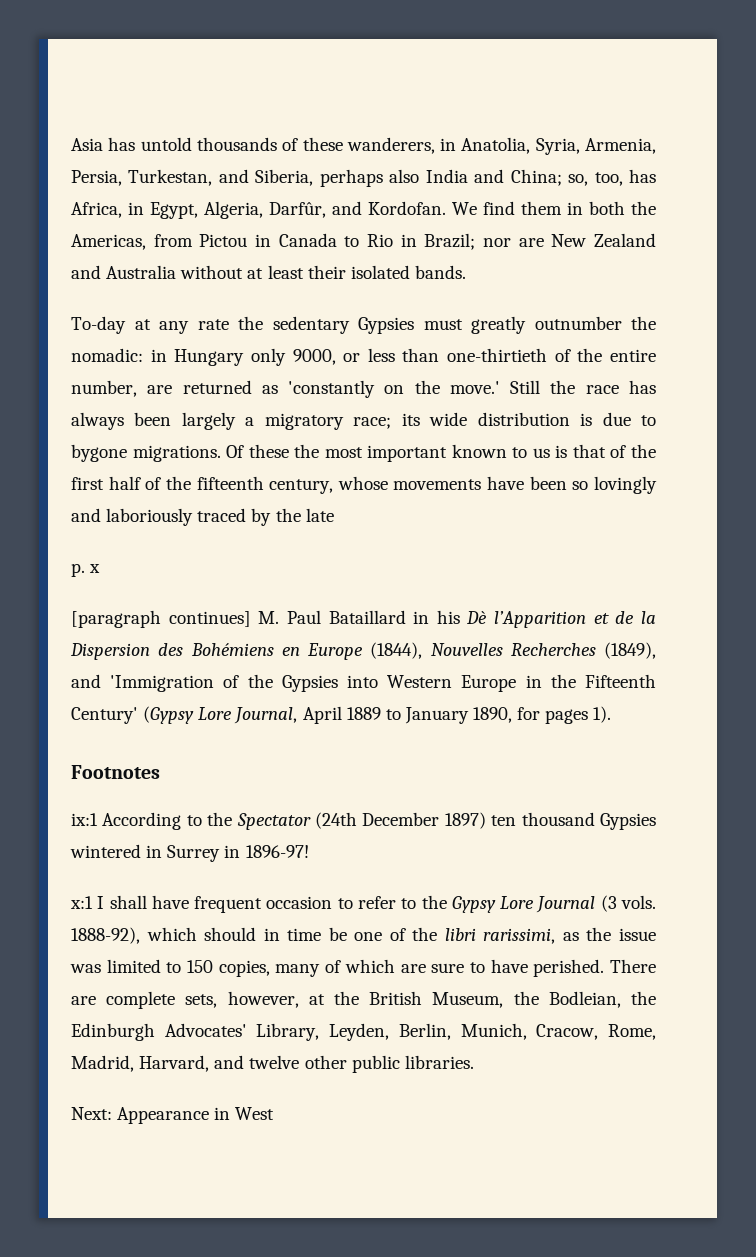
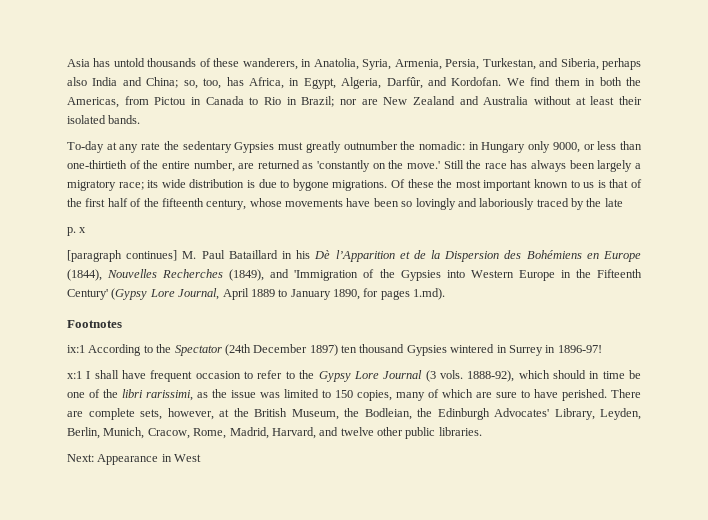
- [paragraph continues] M. Paul Bataillard in his Dè l’Apparition et de la Dispersion des Bohémiens en Europe (1844), Nouvelles Recherches (1849), and 'Immigration of the Gypsies into Western Europe in the Fifteenth Century' (Gypsy Lore Journal, April 1889 to January 1890, for pages 1).
+ [paragraph continues] M. Paul Bataillard in his Dè l’Apparition et de la Dispersion des Bohémiens en Europe (1844), Nouvelles Recherches (1849), and 'Immigration of the Gypsies into Western Europe in the Fifteenth Century' (Gypsy Lore Journal, April 1889 to January 1890, for pages 1.md).

